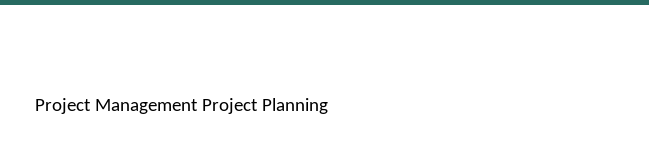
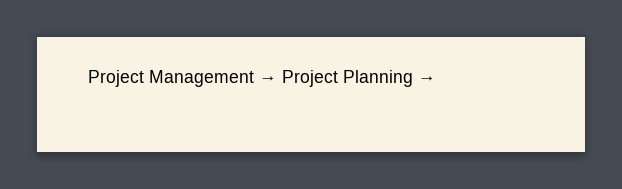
- Project Management Project Planning
+ Project Management → Project Planning →

